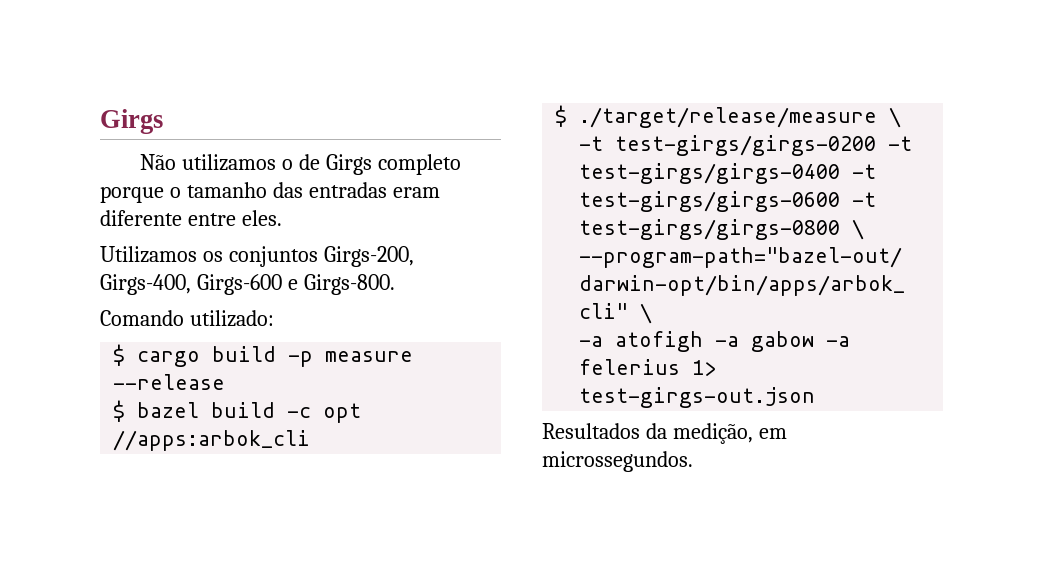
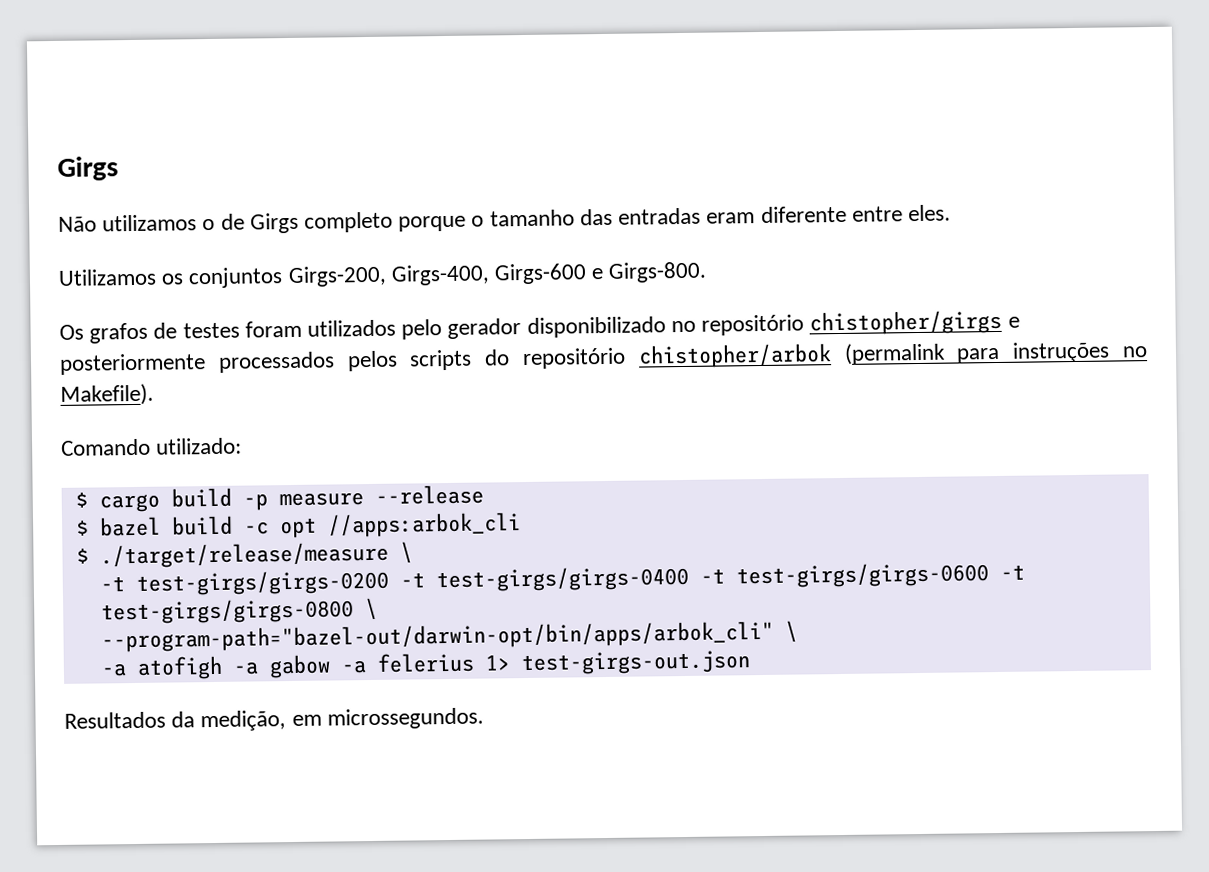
+ Os grafos de testes foram utilizados pelo gerador disponibilizado no repositório chistopher/girgs e posteriormente processados pelos scripts do repositório chistopher/arbok (permalink para instruções no Makefile).

